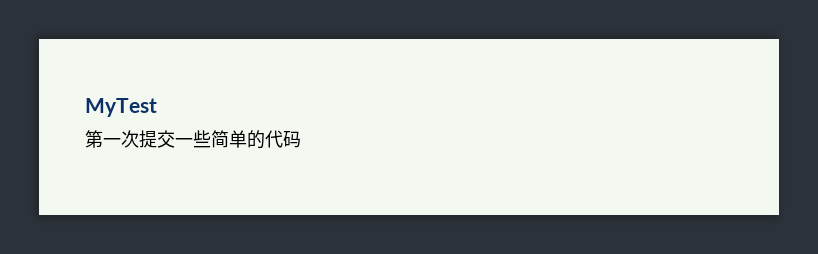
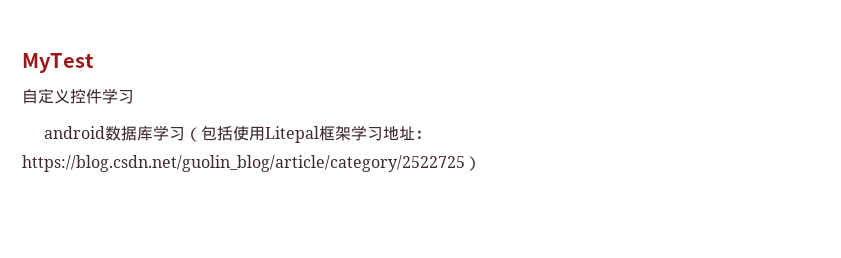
- 第一次提交一些简单的代码
+ 自定义控件学习
+ android数据库学习（包括使用Litepal框架学习地址：https://blog.csdn.net/guolin_blog/article/category/2522725）

